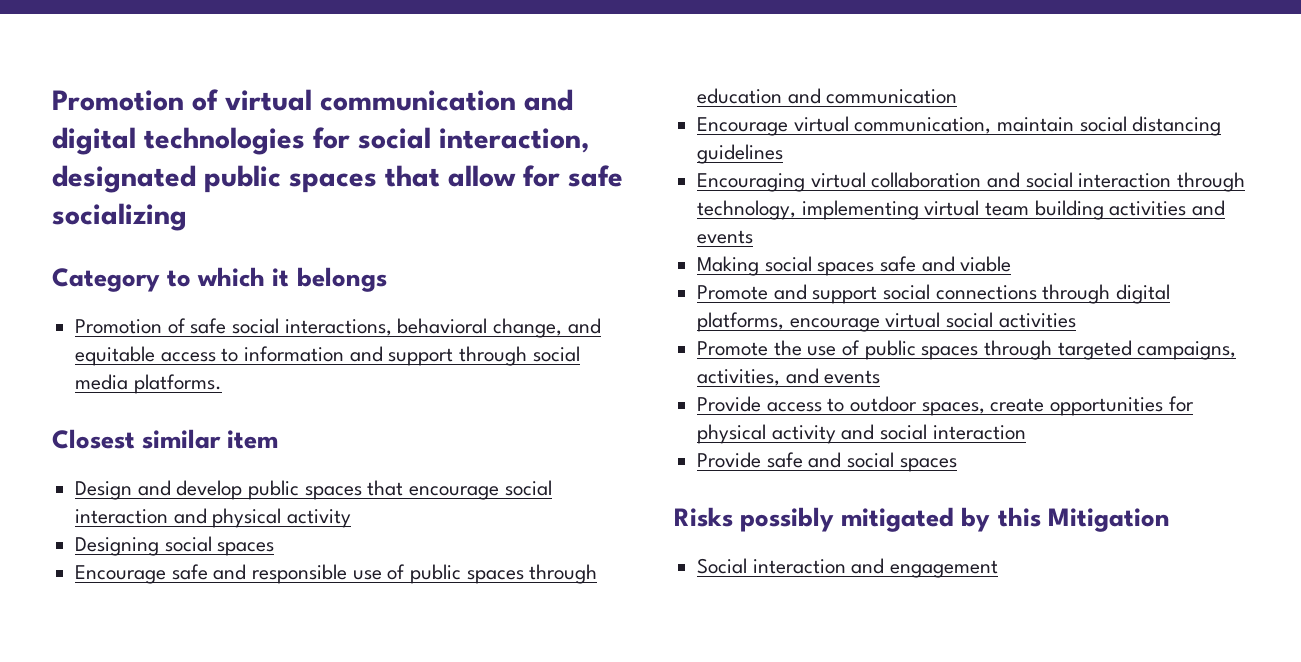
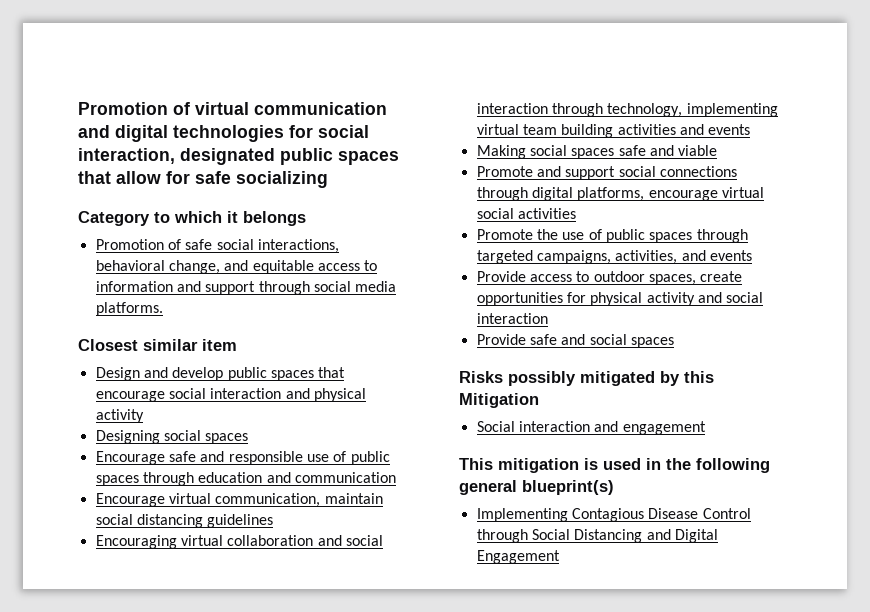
+ This mitigation is used in the following general blueprint(s)
+ Implementing Contagious Disease Control through Social Distancing and Digital Engagement

